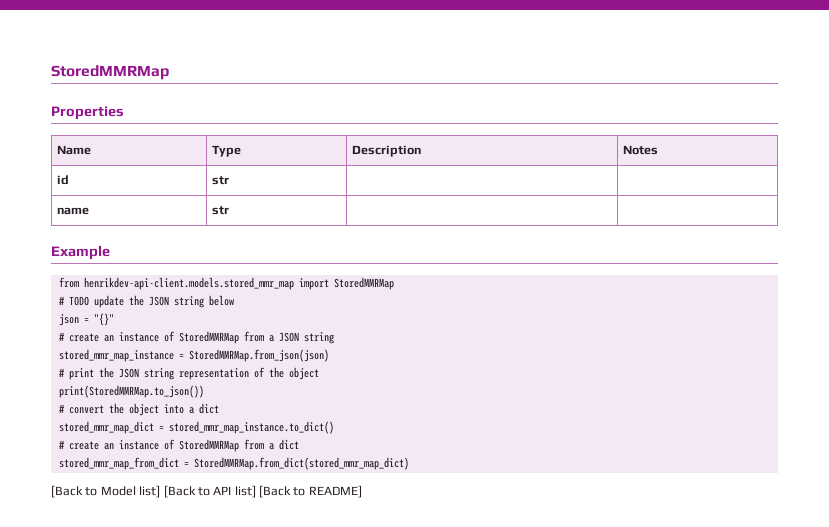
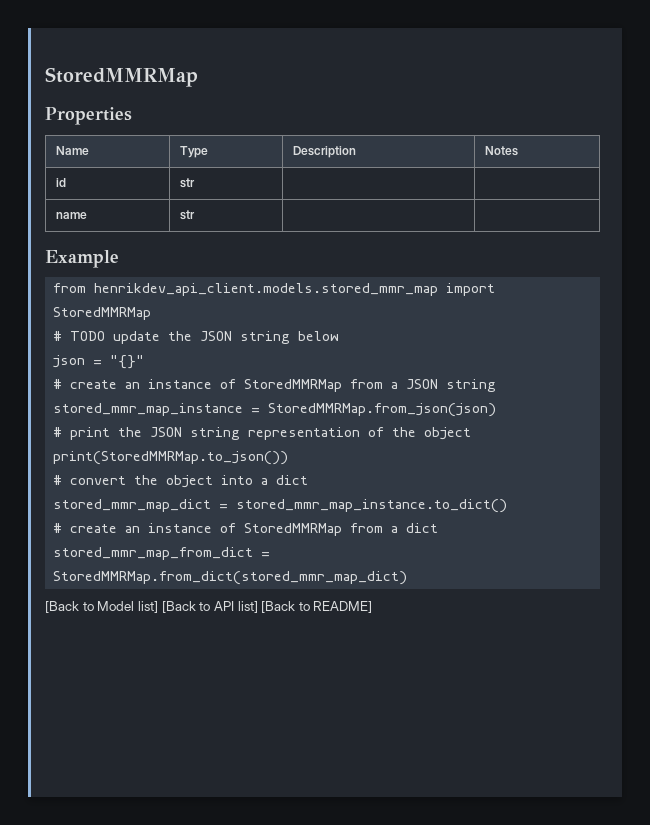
- from henrikdev-api-client.models.stored_mmr_map import StoredMMRMap
+ from henrikdev_api_client.models.stored_mmr_map import StoredMMRMap

